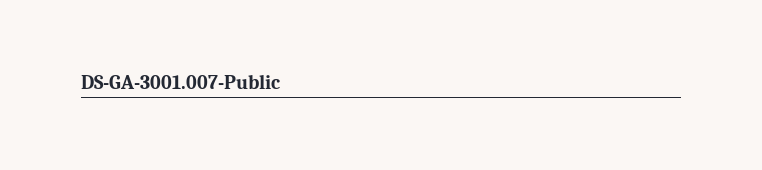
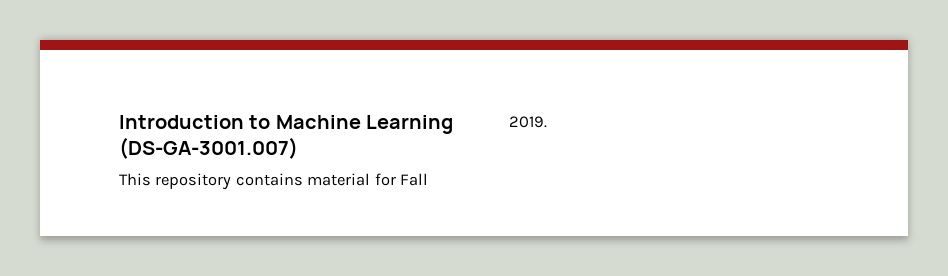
- DS-GA-3001.007-Public
+ Introduction to Machine Learning (DS-GA-3001.007)
+ This repository contains material for Fall 2019.

